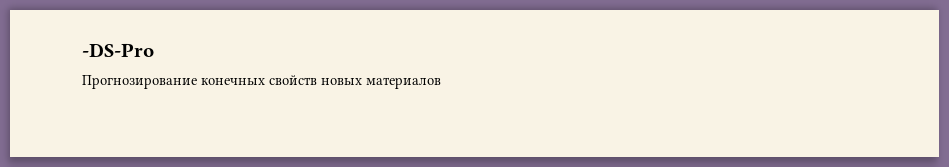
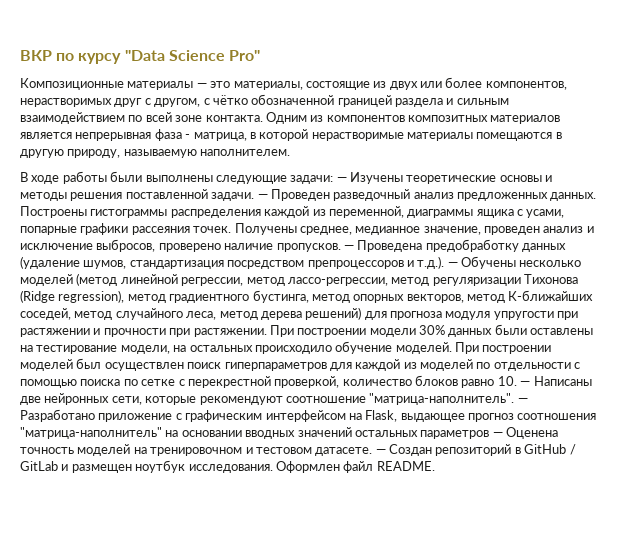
- -DS-Pro
- Прогнозирование конечных свойств новых материалов
+ ВКР по курсу "Data Science Pro"
+ Композиционные материалы — это материалы, состоящие из двух или более компонентов, нерастворимых друг с другом, с чётко обозначенной границей раздела и сильным взаимодействием по всей зоне контакта. Одним из компонентов композитных материалов является непрерывная фаза - матрица, в которой нерастворимые материалы помещаются в другую природу, называемую наполнителем.
+ В ходе работы были выполнены следующие задачи: — Изучены теоретические основы и методы решения поставленной задачи. — Проведен разведочный анализ предложенных данных. Построены гистограммы распределения каждой из переменной, диаграммы ящика с усами, попарные графики рассеяния точек. Получены среднее, медианное значение, проведен анализ и исключение выбросов, проверено наличие пропусков. — Проведена предобработку данных (удаление шумов, стандартизация посредством препроцессоров и т.д.). — Обучены несколько моделей (метод линейной регрессии, метод лассо-регрессии, метод регуляризации Тихонова (Ridge regression), метод градиентного бустинга, метод опорных векторов, метод К-ближайших соседей, метод случайного леса, метод дерева решений) для прогноза модуля упругости при растяжении и прочности при растяжении. При построении модели 30% данных были оставлены на тестирование модели, на остальных происходило обучение моделей. При построении моделей был осуществлен поиск гиперпараметров для каждой из моделей по отдельности с помощью поиска по сетке с перекрестной проверкой, количество блоков равно 10. — Написаны две нейронных сети, которые рекомендуют соотношение "матрица-наполнитель". — Разработано приложение с графическим интерфейсом на Flask, выдающее прогноз соотношения "матрица-наполнитель" на основании вводных значений остальных параметров — Оценена точность моделей на тренировочном и тестовом датасете. — Создан репозиторий в GitHub / GitLab и размещен ноутбук исследования. Оформлен файл README.

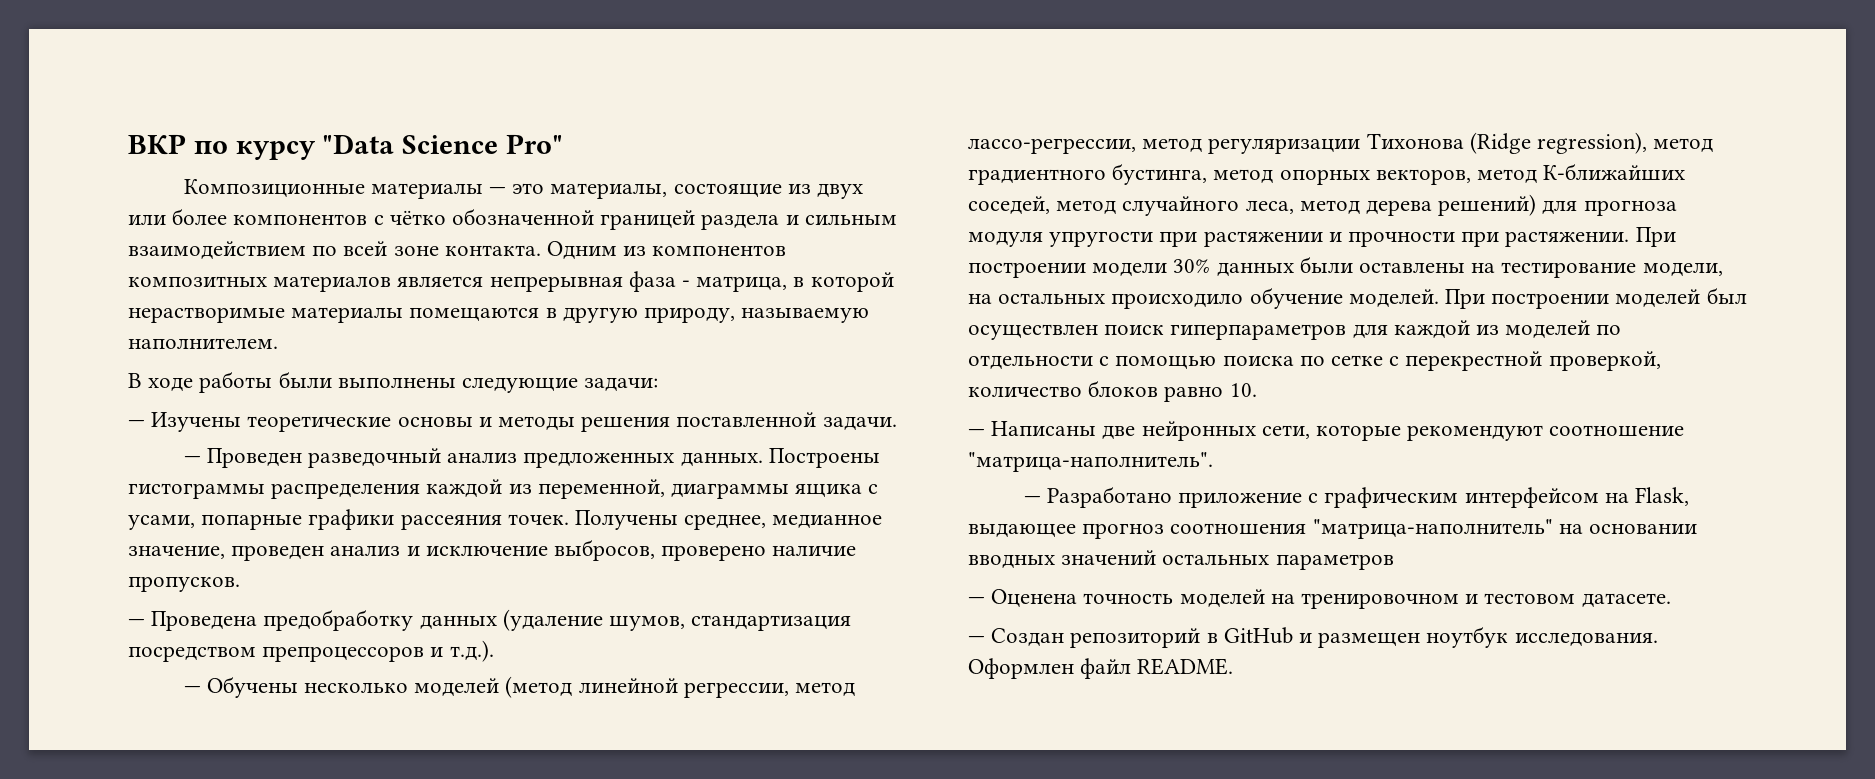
- Композиционные материалы — это материалы, состоящие из двух или более компонентов, нерастворимых друг с другом, с чётко обозначенной границей раздела и сильным взаимодействием по всей зоне контакта.
+ Композиционные материалы — это материалы, состоящие из двух или более компонентов с чётко обозначенной границей раздела и сильным взаимодействием по всей зоне контакта.
- В ходе работы были выполнены следующие задачи: — Изучены теоретические основы и методы решения поставленной задачи. — Проведен разведочный анализ предложенных данных.
+ В ходе работы были выполнены следующие задачи:
+ — Изучены теоретические основы и методы решения поставленной задачи.
+ — Проведен разведочный анализ предложенных данных.
- Получены среднее, медианное значение, проведен анализ и исключение выбросов, проверено наличие пропусков. — Проведена предобработку данных (удаление шумов, стандартизация посредством препроцессоров и т.д.). — Обучены несколько моделей (метод линейной регрессии, метод лассо-регрессии, метод регуляризации Тихонова (Ridge regression), метод градиентного бустинга, метод опорных векторов, метод К-ближайших соседей, метод случайного леса, метод дерева решений) для прогноза модуля упругости при растяжении и прочности при растяжении.
+ Получены среднее, медианное значение, проведен анализ и исключение выбросов, проверено наличие пропусков.
+ — Проведена предобработку данных (удаление шумов, стандартизация посредством препроцессоров и т.д.).
+ — Обучены несколько моделей (метод линейной регрессии, метод лассо-регрессии, метод регуляризации Тихонова (Ridge regression), метод градиентного бустинга, метод опорных векторов, метод К-ближайших соседей, метод случайного леса, метод дерева решений) для прогноза модуля упругости при растяжении и прочности при растяжении.
- При построении моделей был осуществлен поиск гиперпараметров для каждой из моделей по отдельности с помощью поиска по сетке с перекрестной проверкой, количество блоков равно 10. — Написаны две нейронных сети, которые рекомендуют соотношение "матрица-наполнитель". — Разработано приложение с графическим интерфейсом на Flask, выдающее прогноз соотношения "матрица-наполнитель" на основании вводных значений остальных параметров — Оценена точность моделей на тренировочном и тестовом датасете. — Создан репозиторий в GitHub / GitLab и размещен ноутбук исследования.
+ При построении моделей был осуществлен поиск гиперпараметров для каждой из моделей по отдельности с помощью поиска по сетке с перекрестной проверкой, количество блоков равно 10.
+ — Написаны две нейронных сети, которые рекомендуют соотношение "матрица-наполнитель".
+ — Разработано приложение с графическим интерфейсом на Flask, выдающее прогноз соотношения "матрица-наполнитель" на основании вводных значений остальных параметров
+ — Оценена точность моделей на тренировочном и тестовом датасете.
+ — Создан репозиторий в GitHub и размещен ноутбук исследования.

